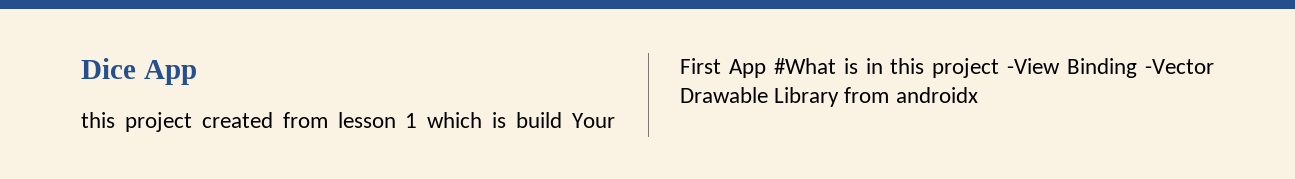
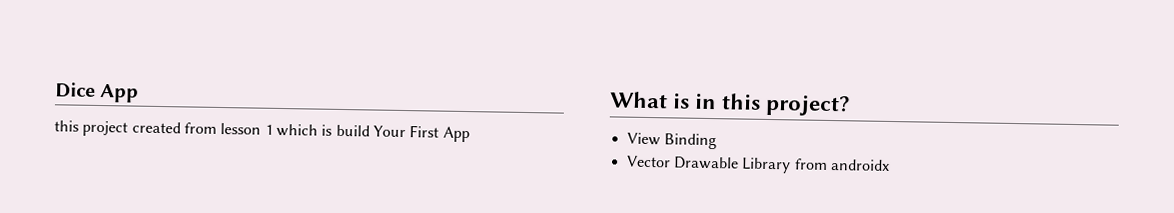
- this project created from lesson 1 which is build Your First App #What is in this project -View Binding -Vector Drawable Library from androidx
+ this project created from lesson 1 which is build Your First App
+ What is in this project?
+ View Binding
+ Vector Drawable Library from androidx

